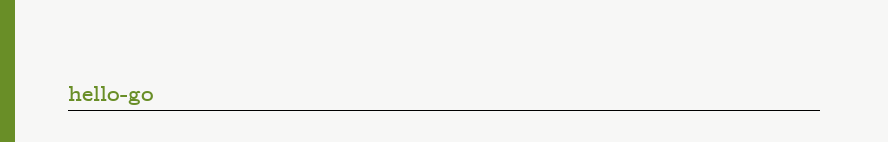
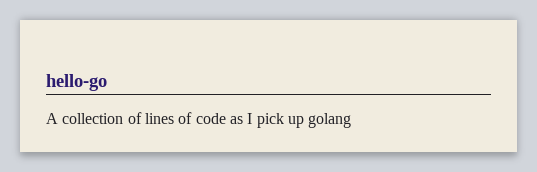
+ A collection of lines of code as I pick up golang

